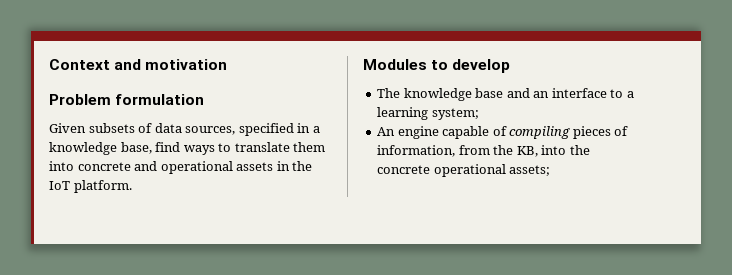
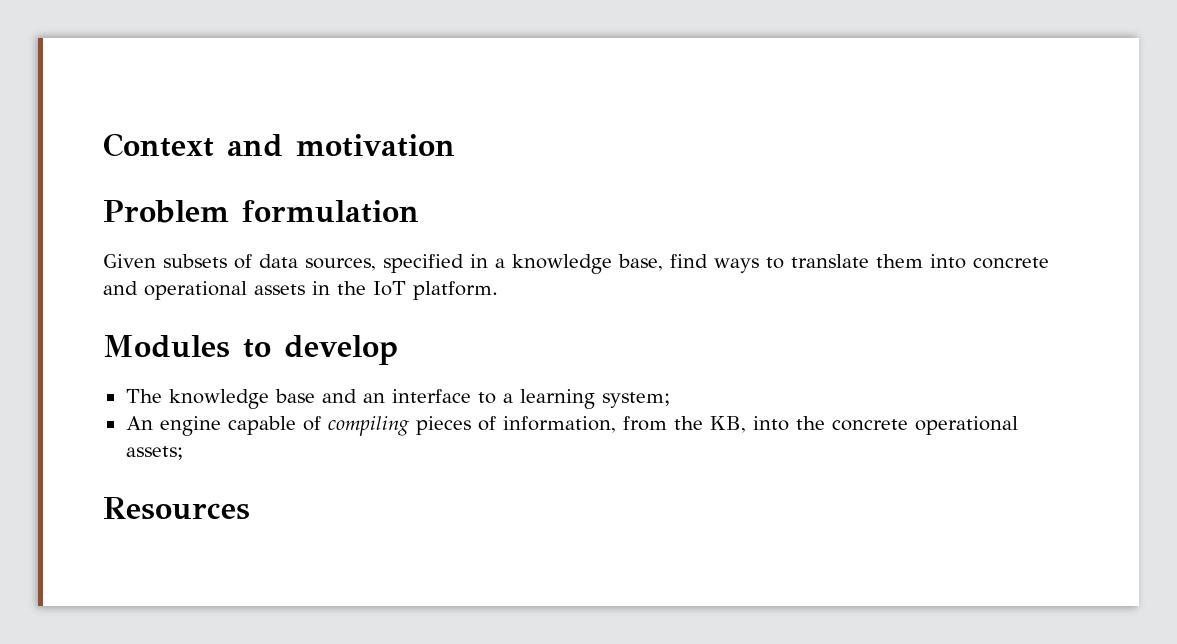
+ Resources

